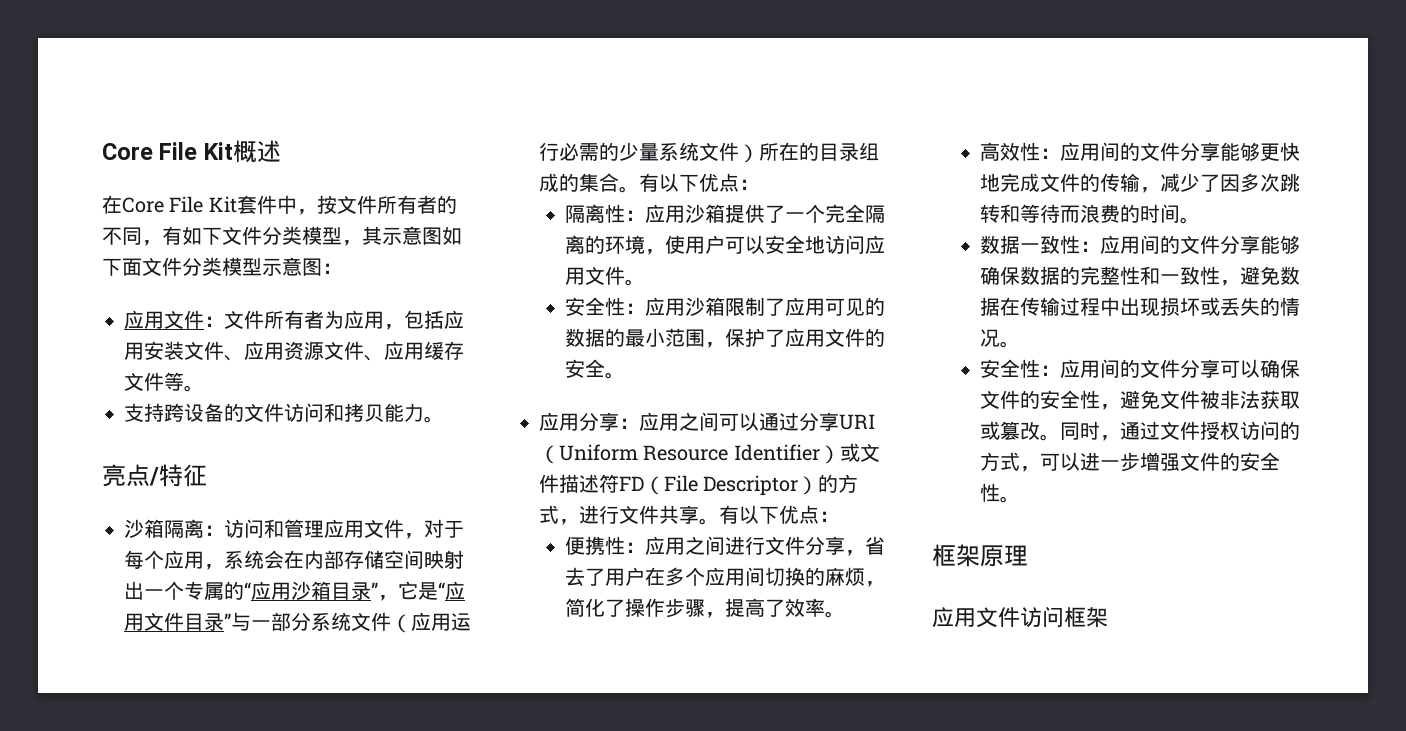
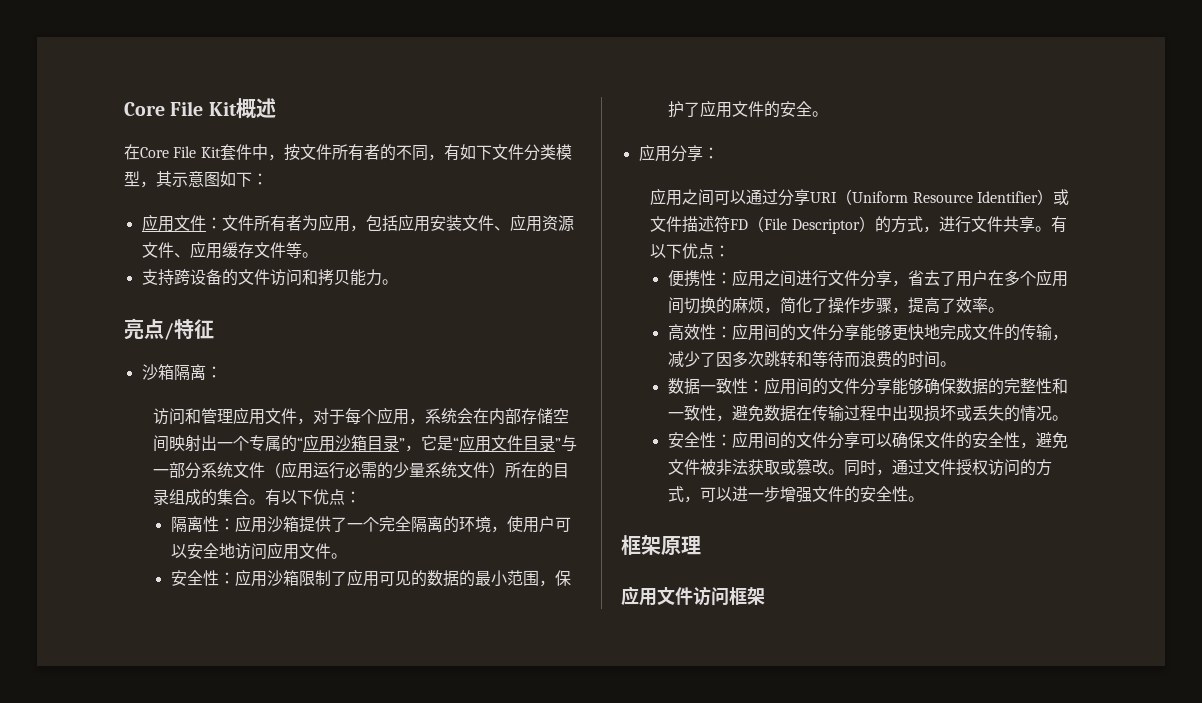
- 在Core File Kit套件中，按文件所有者的不同，有如下文件分类模型，其示意图如下面文件分类模型示意图：
+ 在Core File Kit套件中，按文件所有者的不同，有如下文件分类模型，其示意图如下：
- 沙箱隔离：访问和管理应用文件，对于每个应用，系统会在内部存储空间映射出一个专属的“应用沙箱目录”，它是“应用文件目录”与一部分系统文件（应用运行必需的少量系统文件）所在的目录组成的集合。
+ 沙箱隔离：
+ 访问和管理应用文件，对于每个应用，系统会在内部存储空间映射出一个专属的“应用沙箱目录”，它是“应用文件目录”与一部分系统文件（应用运行必需的少量系统文件）所在的目录组成的集合。
- 应用分享：应用之间可以通过分享URI（Uniform Resource Identifier）或文件描述符FD（File Descriptor）的方式，进行文件共享。
+ 应用分享：
+ 应用之间可以通过分享URI（Uniform Resource Identifier）或文件描述符FD（File Descriptor）的方式，进行文件共享。

